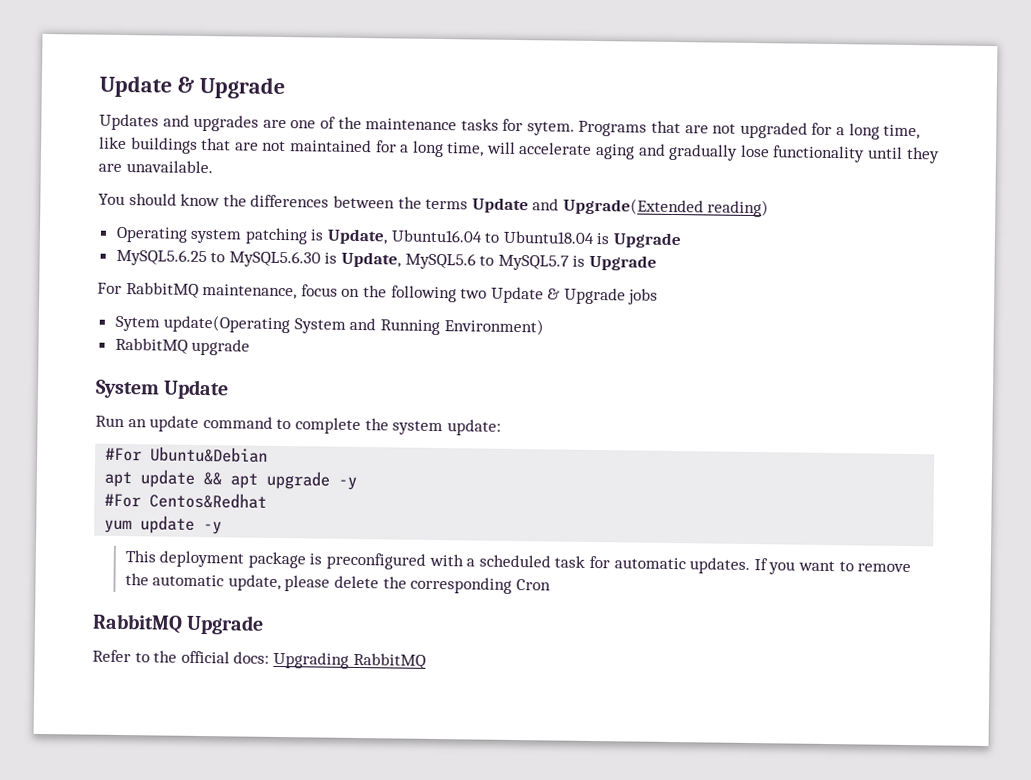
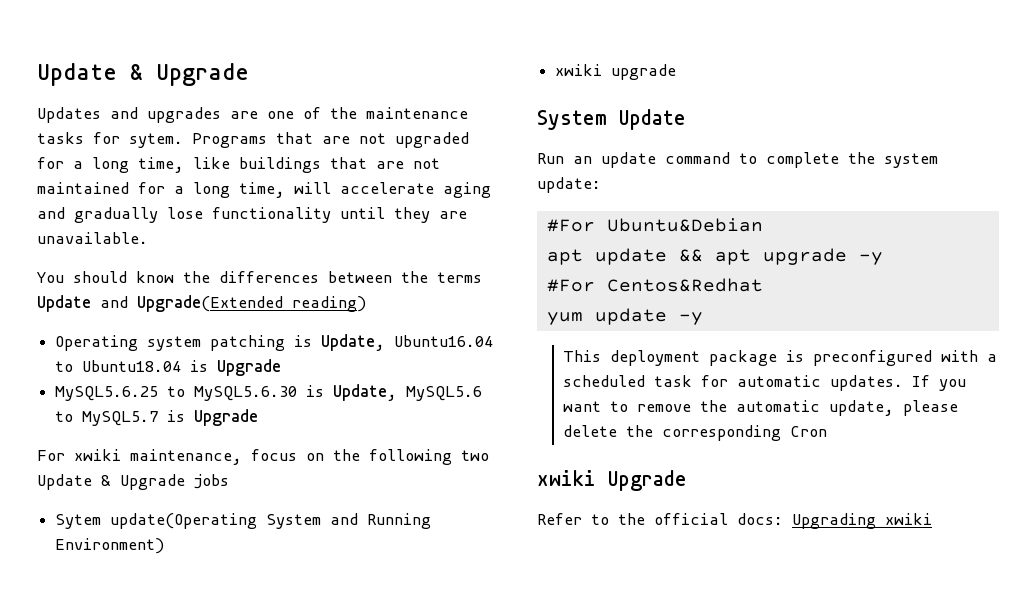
- For RabbitMQ maintenance, focus on the following two Update & Upgrade jobs
+ For xwiki maintenance, focus on the following two Update & Upgrade jobs
- RabbitMQ upgrade
+ xwiki upgrade
- RabbitMQ Upgrade
+ xwiki Upgrade
- Refer to the official docs: Upgrading RabbitMQ
+ Refer to the official docs: Upgrading xwiki

